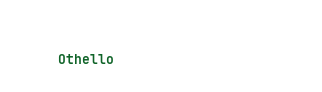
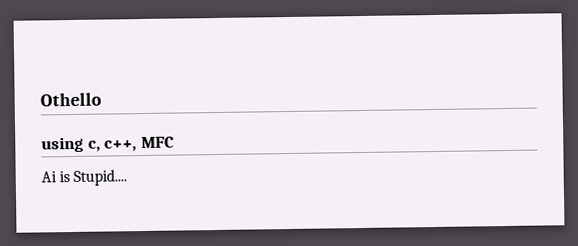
+ using c, c++, MFC
+ Ai is Stupid....

